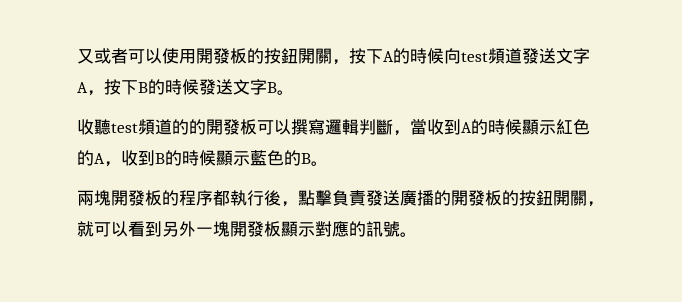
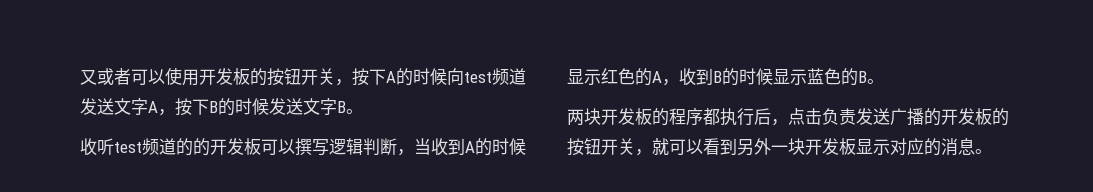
- 又或者可以使用開發板的按鈕開關，按下A的時候向test頻道發送文字A，按下B的時候發送文字B。
+ 又或者可以使用开发板的按钮开关，按下A的时候向test频道发送文字A，按下B的时候发送文字B。
- 收聽test頻道的的開發板可以撰寫邏輯判斷，當收到A的時候顯示紅色的A，收到B的時候顯示藍色的B。
+ 收听test频道的的开发板可以撰写逻辑判断，当收到A的时候显示红色的A，收到B的时候显示蓝色的B。
- 兩塊開發板的程序都執行後，點擊負責發送廣播的開發板的按鈕開關，就可以看到另外一塊開發板顯示對應的訊號。
+ 两块开发板的程序都执行后，点击负责发送广播的开发板的按钮开关，就可以看到另外一块开发板显示对应的消息。

